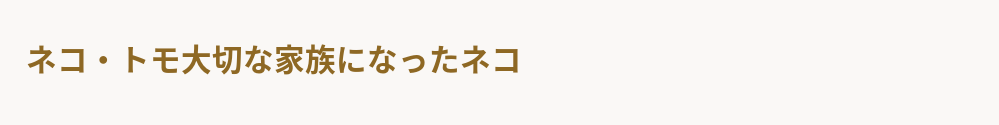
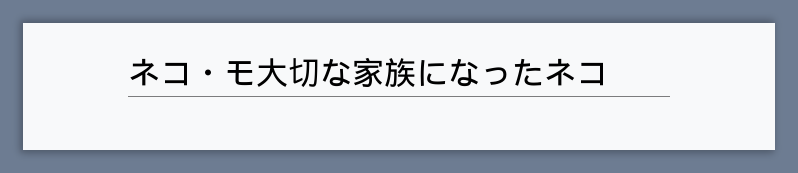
- ネコ・トモ大切な家族になったネコ
+ ネコ・モ大切な家族になったネコ

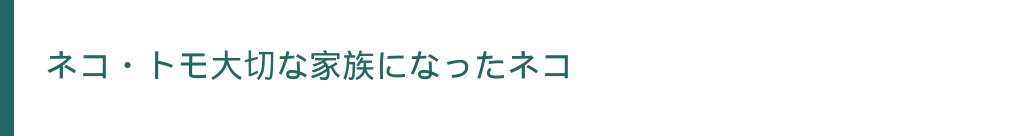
- ネコ・モ大切な家族になったネコ
+ ネコ・トモ大切な家族になったネコ

